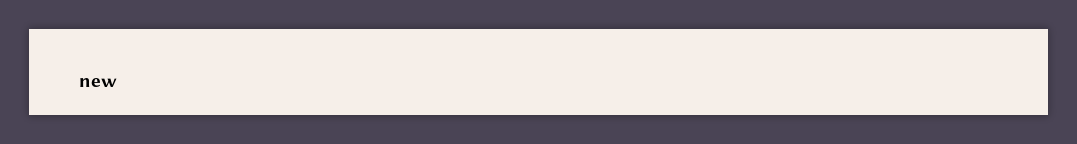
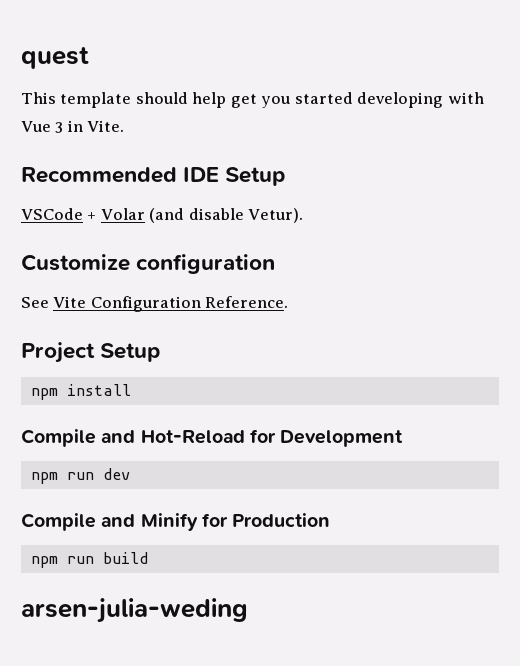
- new
+ quest
+ This template should help get you started developing with Vue 3 in Vite.
+ Recommended IDE Setup
+ VSCode + Volar (and disable Vetur).
+ Customize configuration
+ See Vite Configuration Reference.
+ Project Setup
+ npm install
+ Compile and Hot-Reload for Development
+ npm run dev
+ Compile and Minify for Production
+ npm run build
+ arsen-julia-weding

